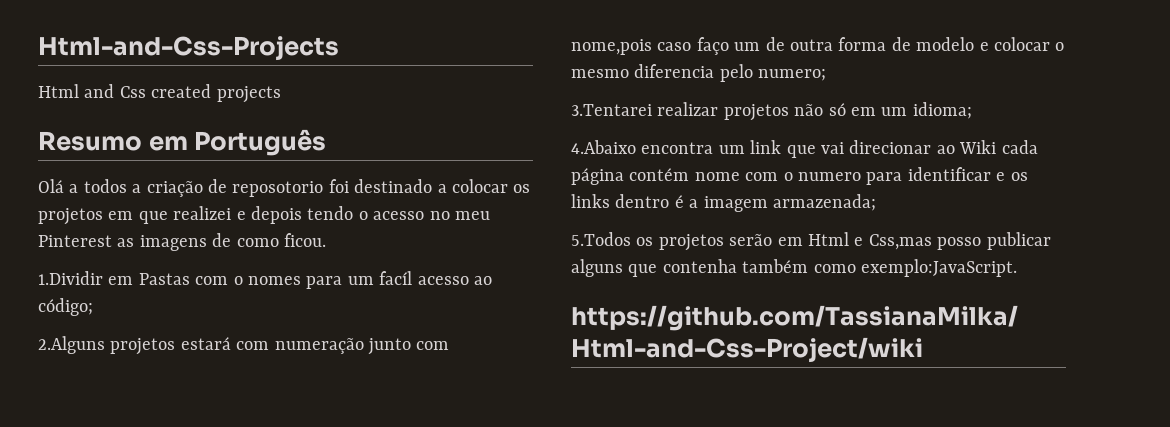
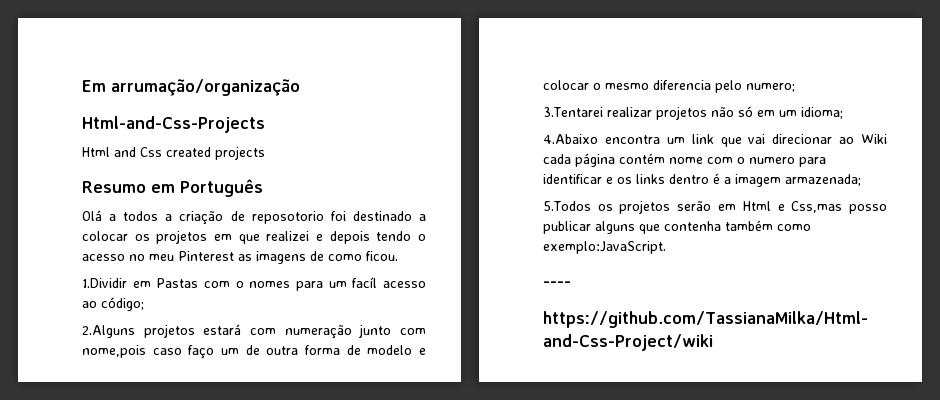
+ Em arrumação/organização
+ ----

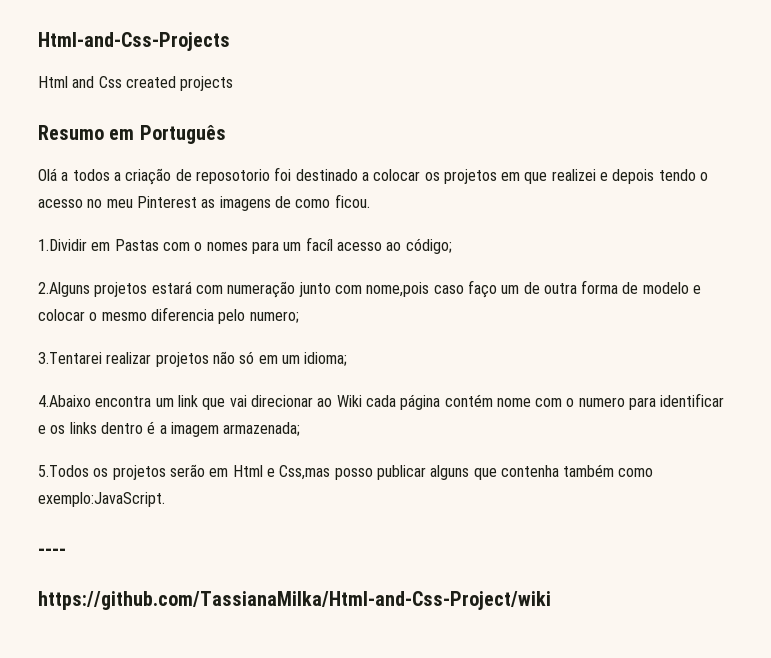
- Em arrumação/organização

